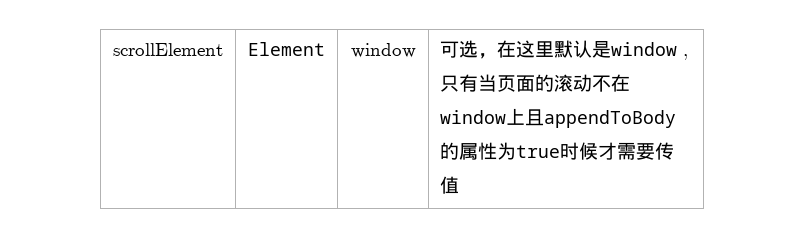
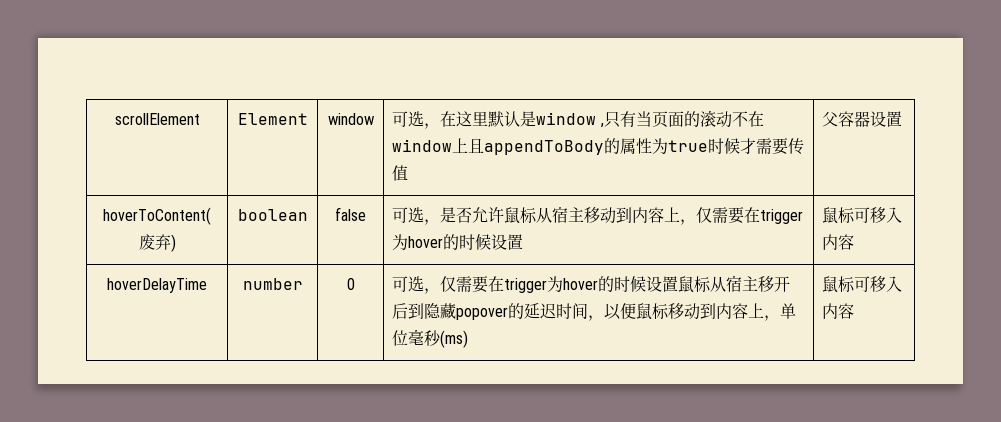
- scrollElement | Element | window | 可选，在这里默认是window ,只有当页面的滚动不在window上且appendToBody的属性为true时候才需要传值
+ scrollElement | Element | window | 可选，在这里默认是window ,只有当页面的滚动不在window上且appendToBody的属性为true时候才需要传值 | 父容器设置
+ hoverToContent(废弃) | boolean | false | 可选，是否允许鼠标从宿主移动到内容上，仅需要在trigger为hover的时候设置 | 鼠标可移入内容
+ hoverDelayTime | number | 0 | 可选，仅需要在trigger为hover的时候设置鼠标从宿主移开后到隐藏popover的延迟时间，以便鼠标移动到内容上，单位毫秒(ms) | 鼠标可移入内容

